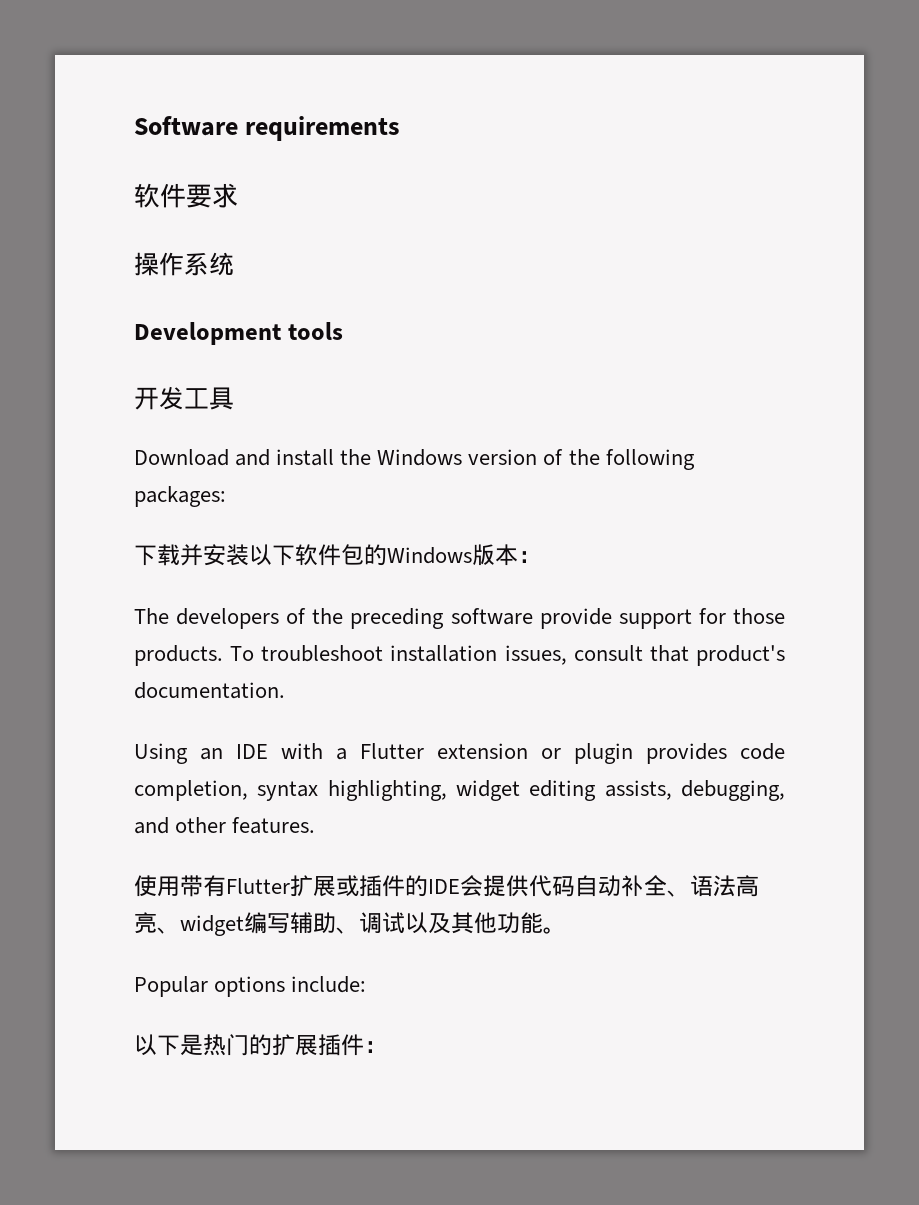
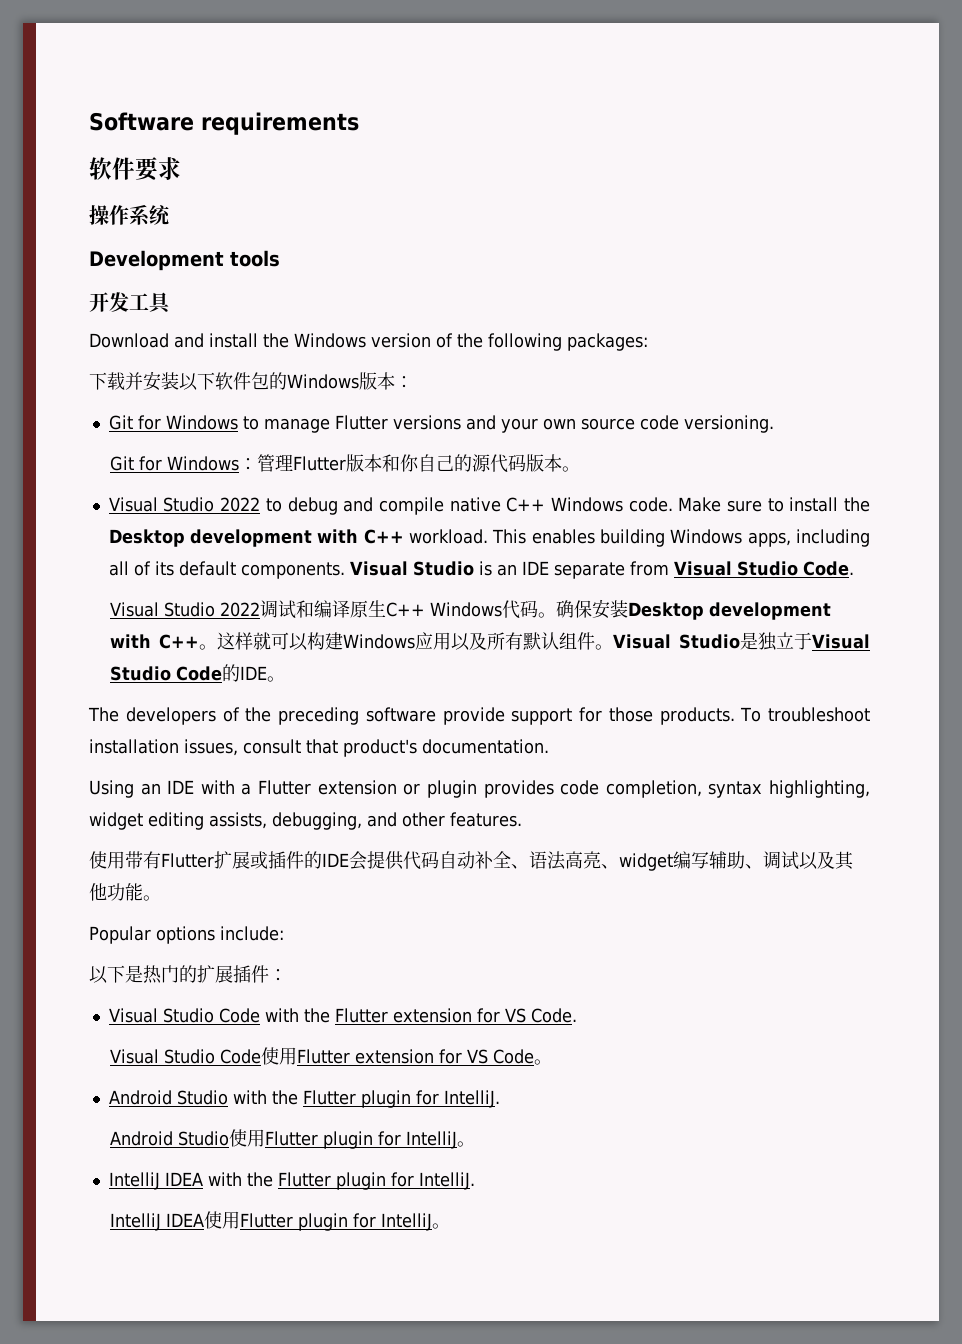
+ Git for Windows to manage Flutter versions and your own source code versioning.
+ Git for Windows：管理Flutter版本和你自己的源代码版本。
+ Visual Studio 2022 to debug and compile native C++ Windows code. Make sure to install the Desktop development with C++ workload. This enables building Windows apps, including all of its default components. Visual Studio is an IDE separate from Visual Studio Code.
+ Visual Studio 2022调试和编译原生C++ Windows代码。确保安装Desktop development with C++。这样就可以构建Windows应用以及所有默认组件。Visual Studio是独立于Visual Studio Code的IDE。
+ Visual Studio Code with the Flutter extension for VS Code.
+ Visual Studio Code使用Flutter extension for VS Code。
+ Android Studio with the Flutter plugin for IntelliJ.
+ Android Studio使用Flutter plugin for IntelliJ。
+ IntelliJ IDEA with the Flutter plugin for IntelliJ.
+ IntelliJ IDEA使用Flutter plugin for IntelliJ。

